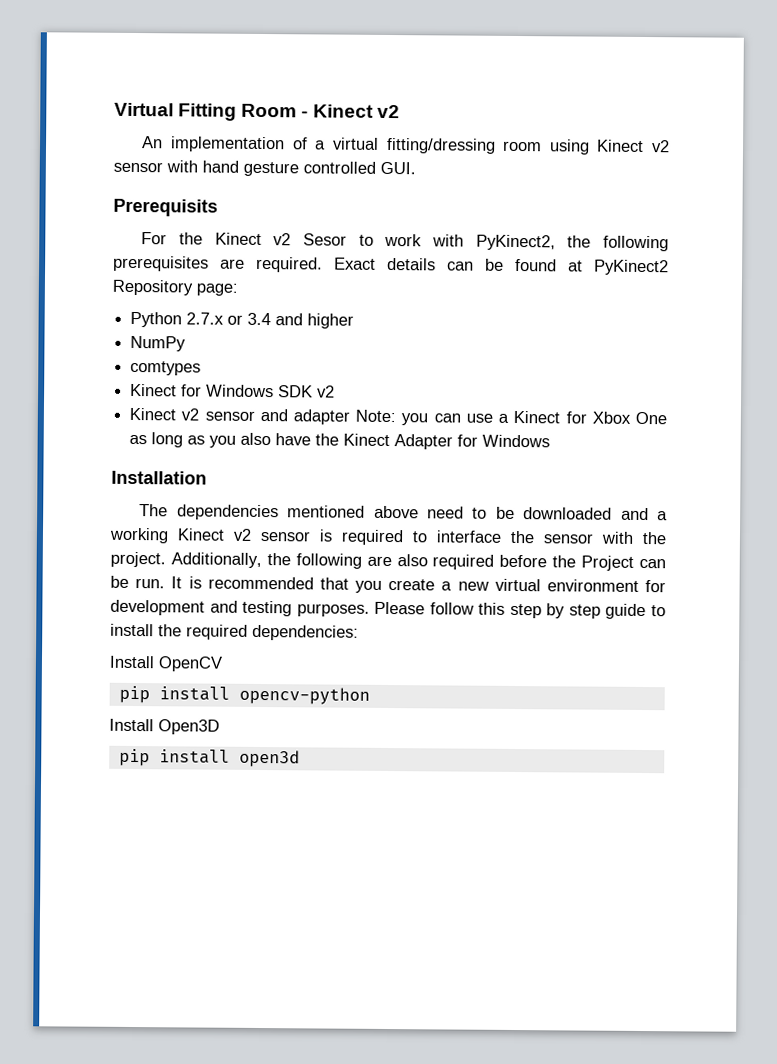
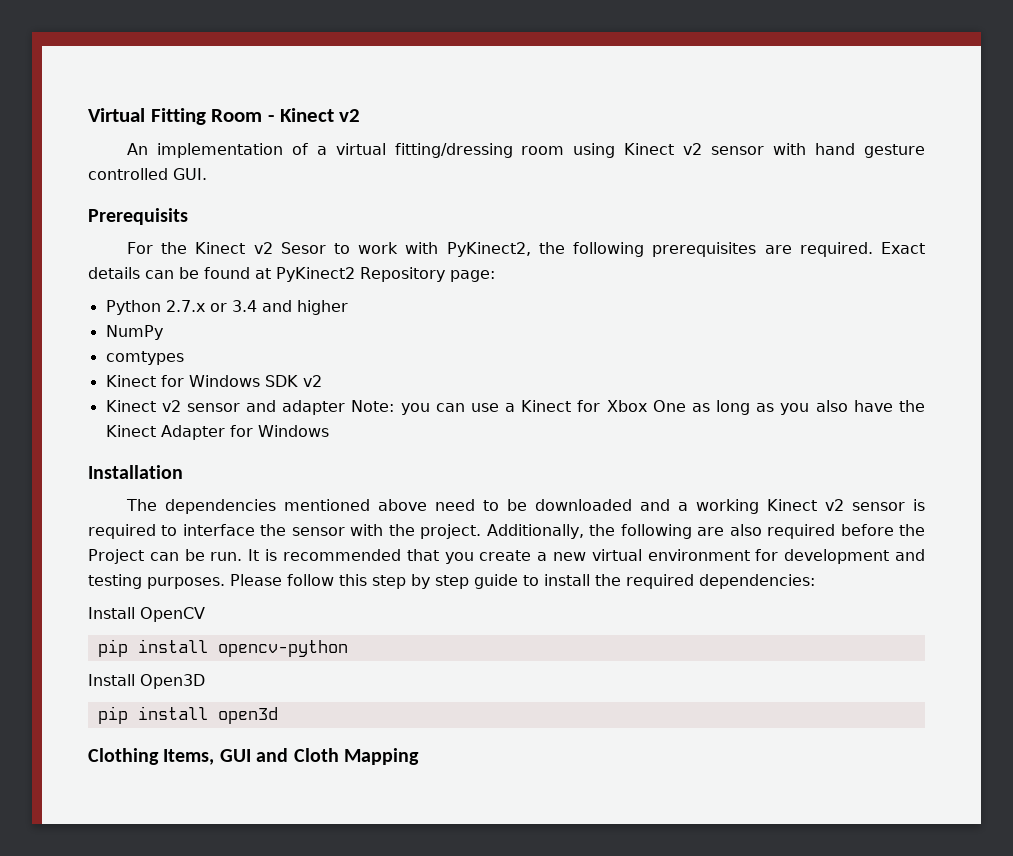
+ Clothing Items, GUI and Cloth Mapping

